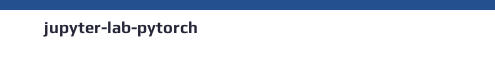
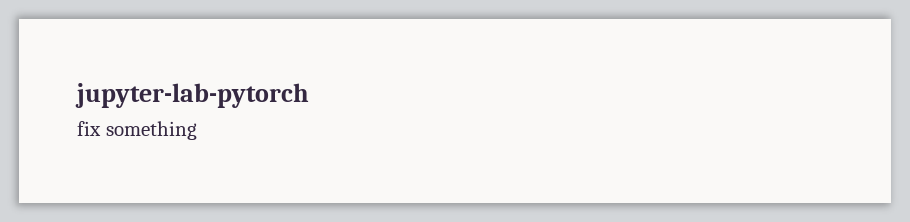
+ fix something

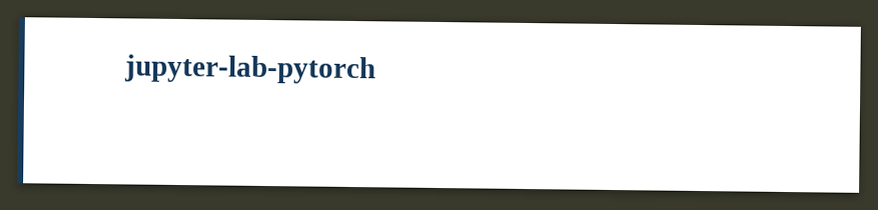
- fix something

